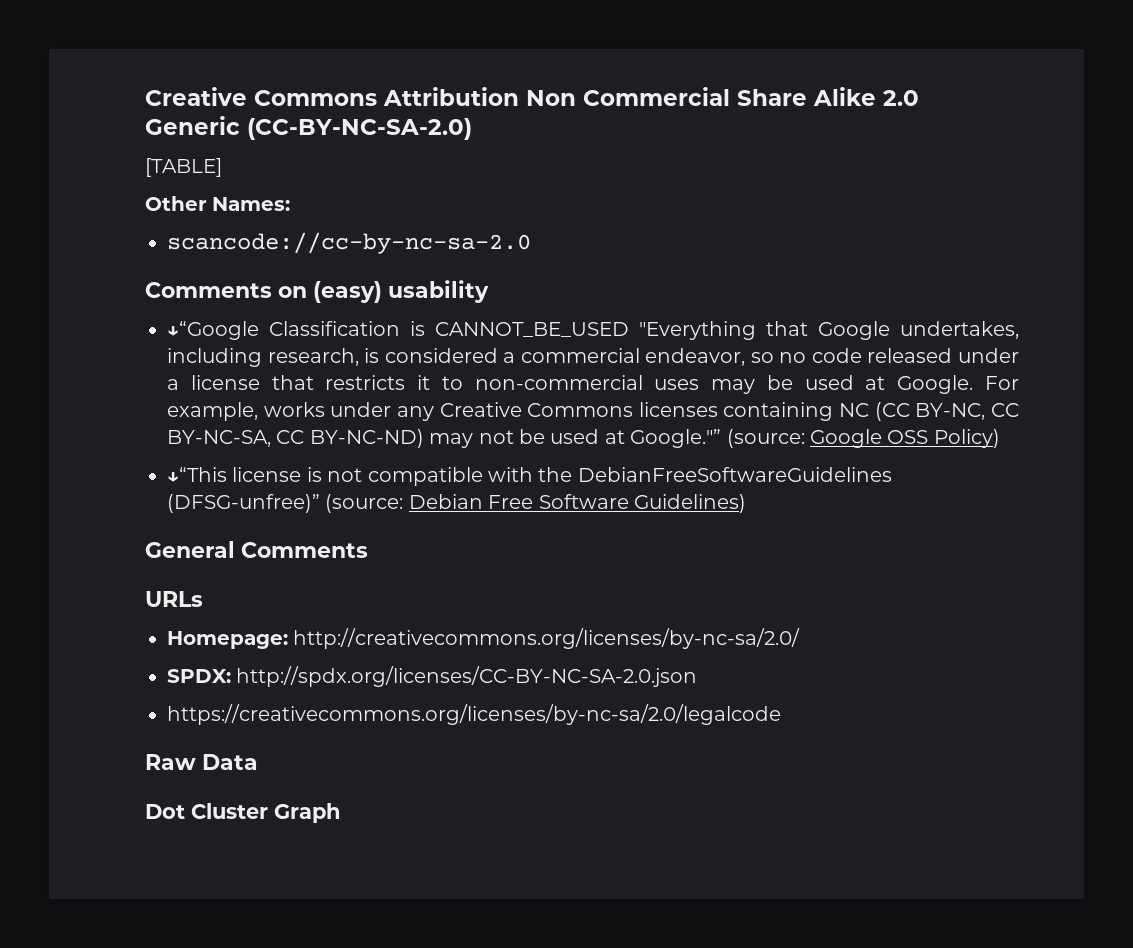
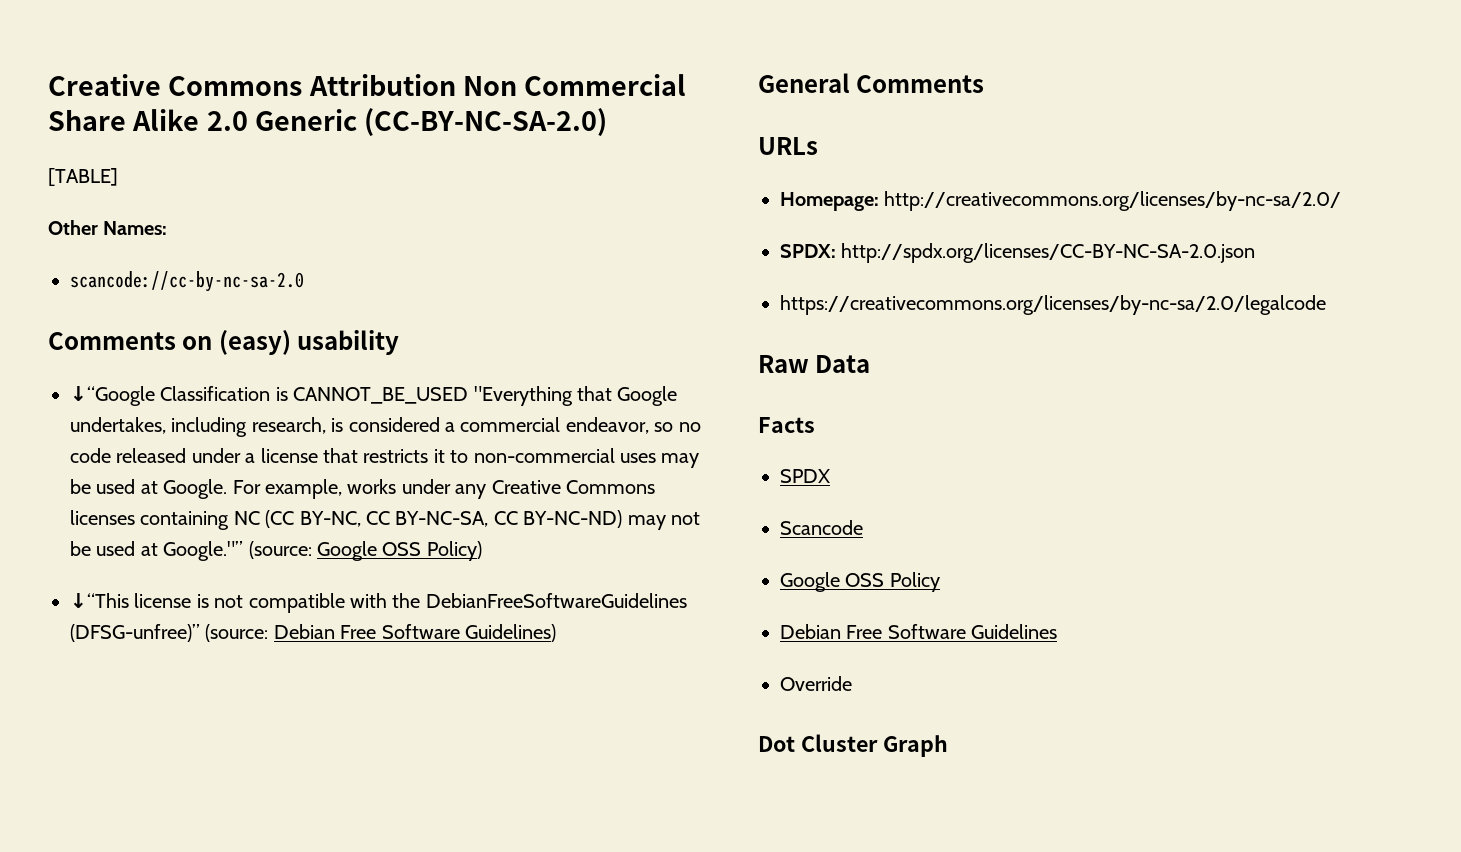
+ Facts
+ SPDX
+ Scancode
+ Google OSS Policy
+ Debian Free Software Guidelines
+ Override

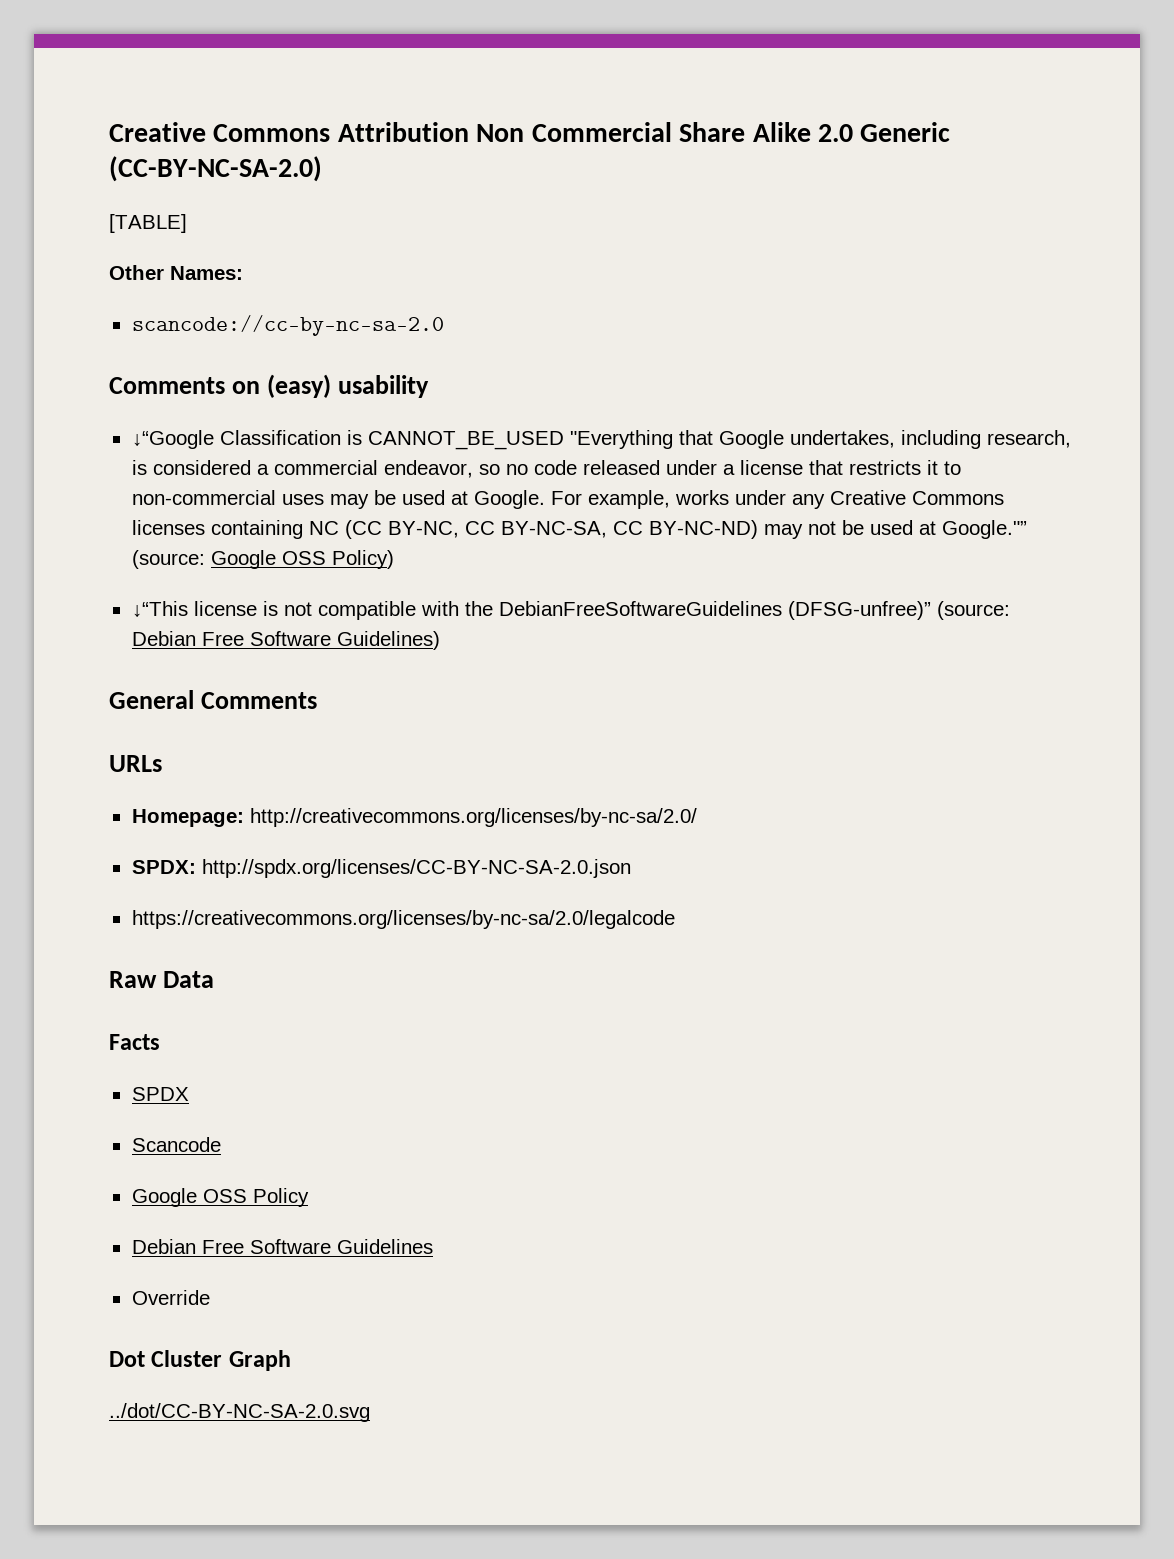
+ ../dot/CC-BY-NC-SA-2.0.svg

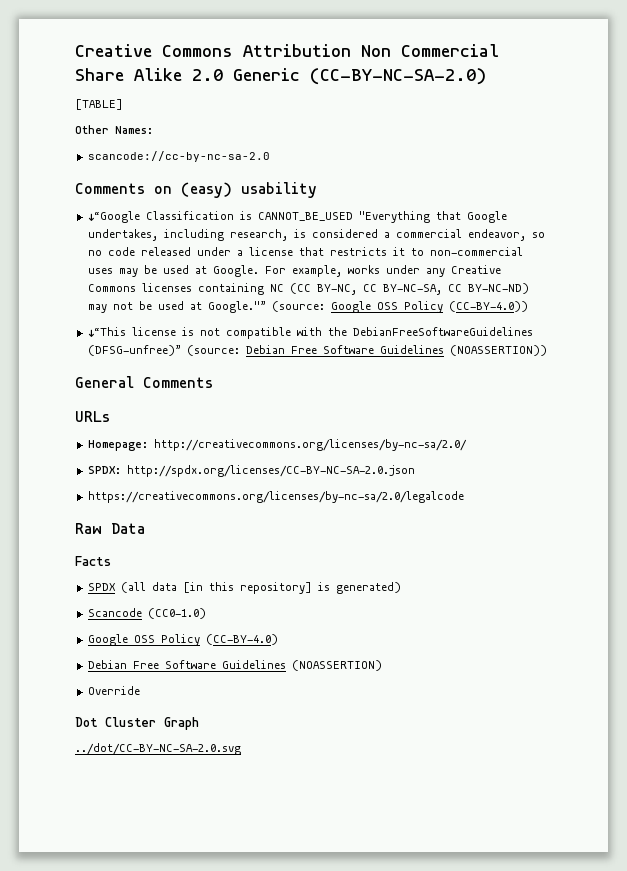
- (source: Google OSS Policy)
+ (source: Google OSS Policy (CC-BY-4.0))
- ↓“This license is not compatible with the DebianFreeSoftwareGuidelines (DFSG-unfree)” (source: Debian Free Software Guidelines)
+ ↓“This license is not compatible with the DebianFreeSoftwareGuidelines (DFSG-unfree)” (source: Debian Free Software Guidelines (NOASSERTION))
- SPDX
+ SPDX (all data [in this repository] is generated)
- Scancode
- Google OSS Policy
- Debian Free Software Guidelines
+ Scancode (CC0-1.0)
+ Google OSS Policy (CC-BY-4.0)
+ Debian Free Software Guidelines (NOASSERTION)

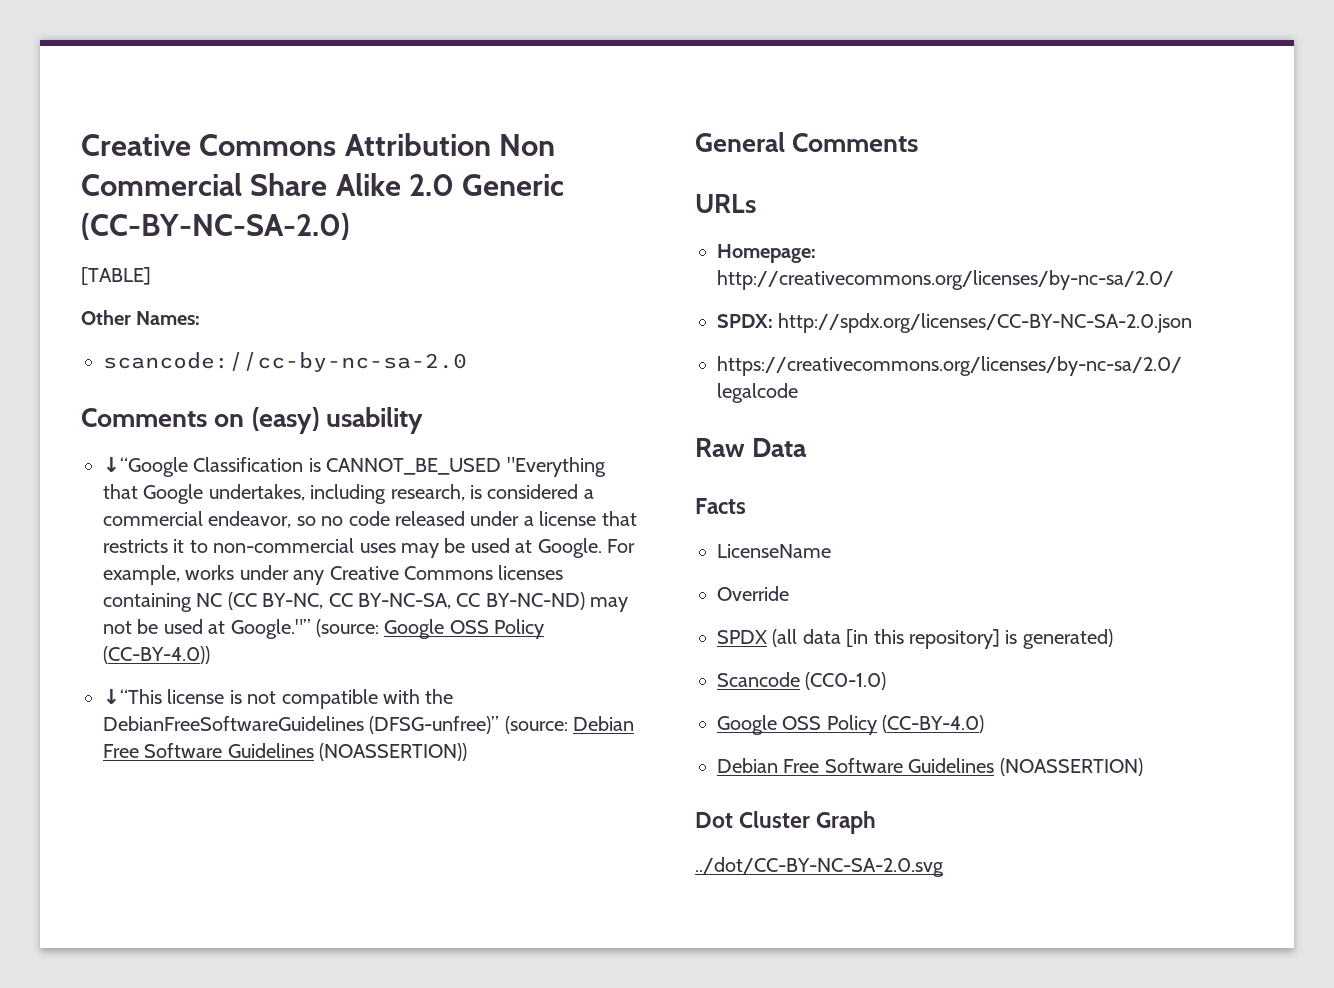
+ LicenseName
+ Override
- Override

